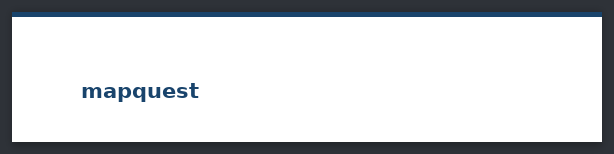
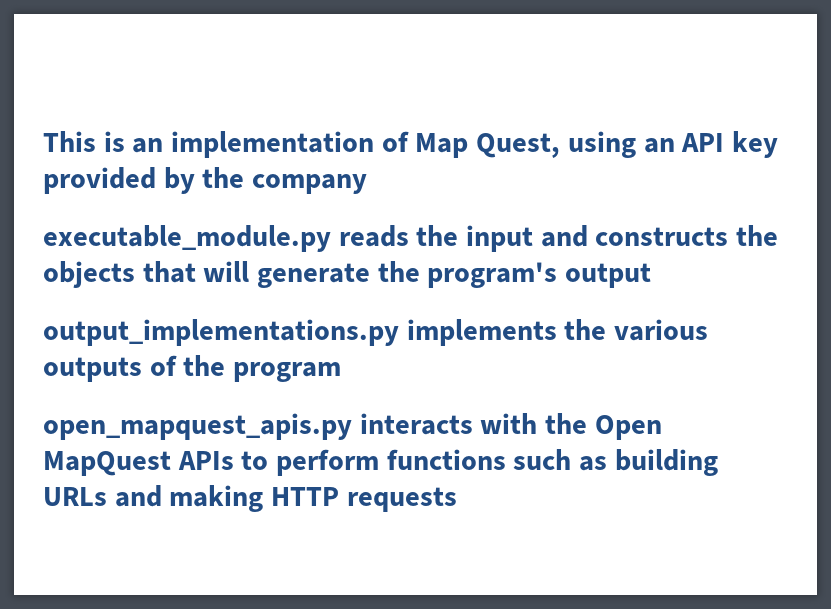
- mapquest
+ This is an implementation of Map Quest, using an API key provided by the company
+ executable_module.py reads the input and constructs the objects that will generate the program's output
+ output_implementations.py implements the various outputs of the program
+ open_mapquest_apis.py interacts with the Open MapQuest APIs to perform functions such as building URLs and making HTTP requests

